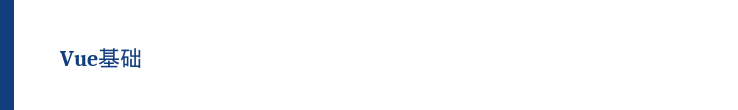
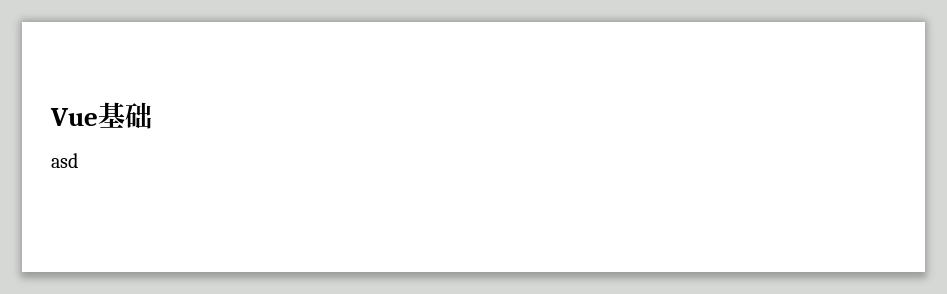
+ asd

